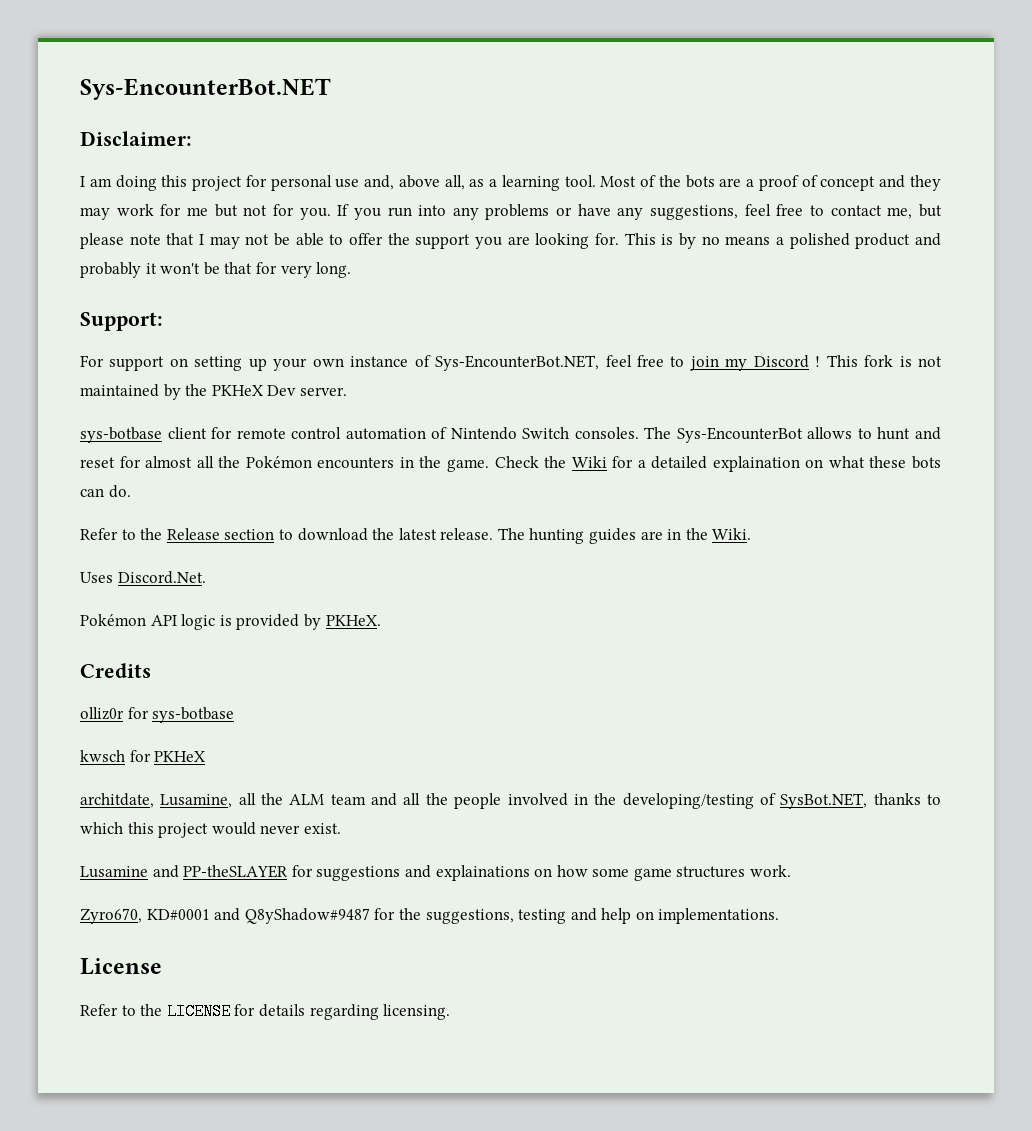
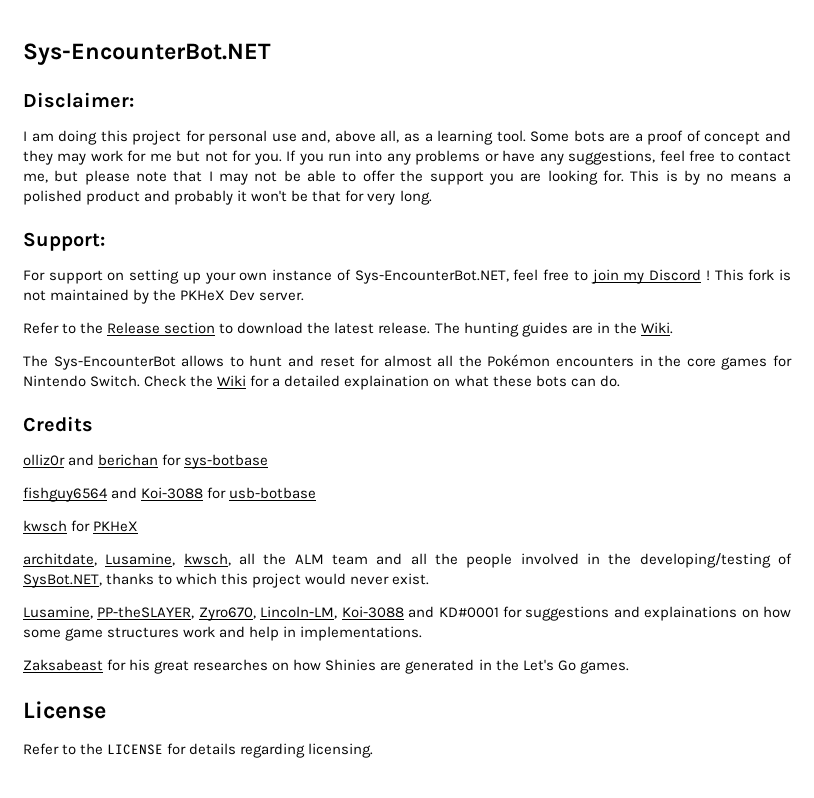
- Most of the bots are a proof of concept and they may work for me but not for you.
+ Some bots are a proof of concept and they may work for me but not for you.
- sys-botbase client for remote control automation of Nintendo Switch consoles. The Sys-EncounterBot allows to hunt and reset for almost all the Pokémon encounters in the game. Check the Wiki for a detailed explaination on what these bots can do.
- Uses Discord.Net.
- Pokémon API logic is provided by PKHeX.
+ The Sys-EncounterBot allows to hunt and reset for almost all the Pokémon encounters in the core games for Nintendo Switch. Check the Wiki for a detailed explaination on what these bots can do.
- olliz0r for sys-botbase
+ olliz0r and berichan for sys-botbase
+ fishguy6564 and Koi-3088 for usb-botbase
- architdate, Lusamine, all the ALM team and all the people involved in the developing/testing of SysBot.NET, thanks to which this project would never exist.
+ architdate, Lusamine, kwsch, all the ALM team and all the people involved in the developing/testing of SysBot.NET, thanks to which this project would never exist.
- Lusamine and PP-theSLAYER for suggestions and explainations on how some game structures work.
- Zyro670, KD#0001 and Q8yShadow#9487 for the suggestions, testing and help on implementations.
+ Lusamine, PP-theSLAYER, Zyro670, Lincoln-LM, Koi-3088 and KD#0001 for suggestions and explainations on how some game structures work and help in implementations.
+ Zaksabeast for his great researches on how Shinies are generated in the Let's Go games.

